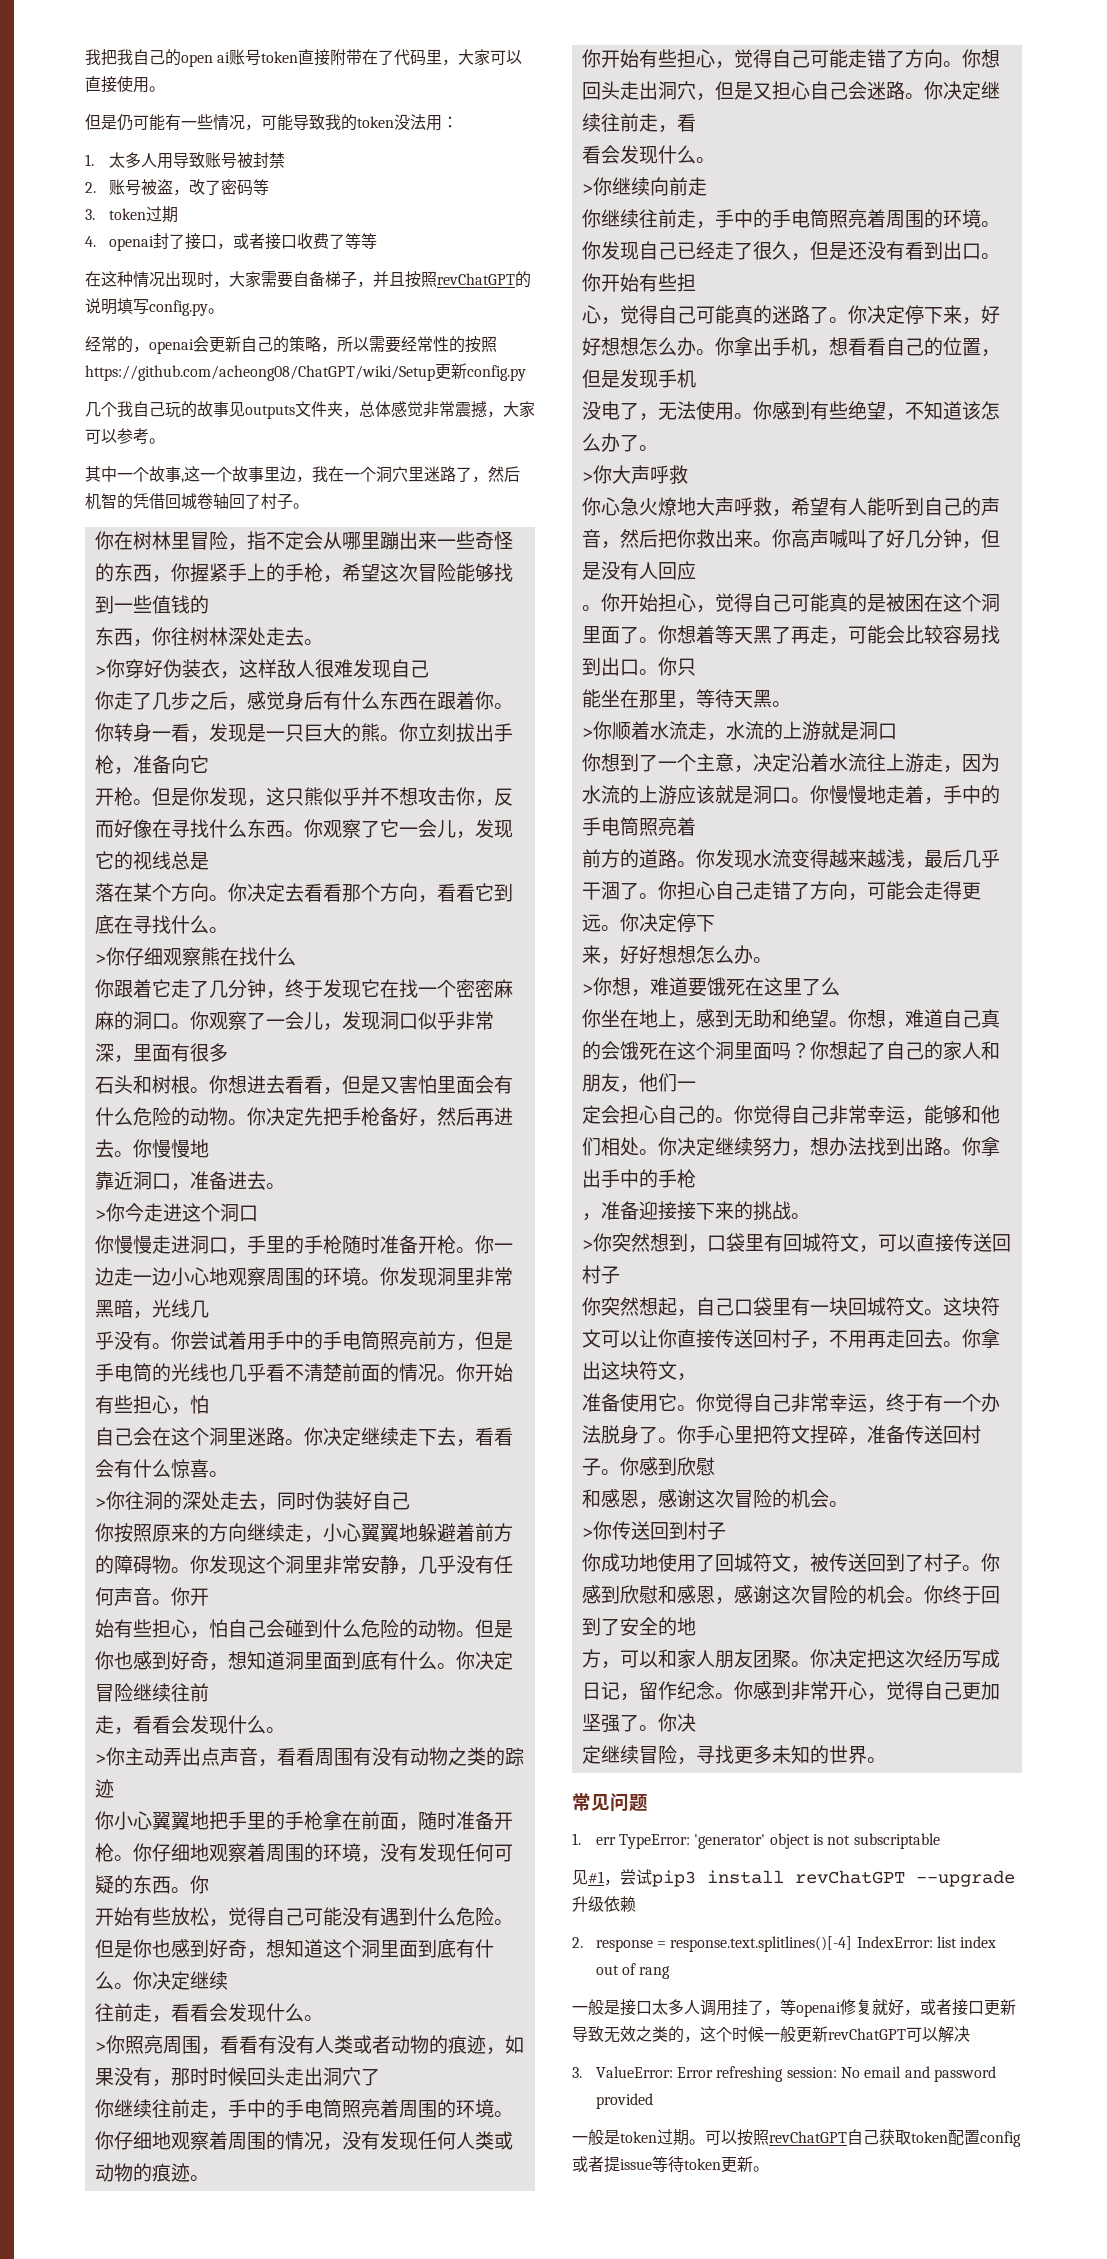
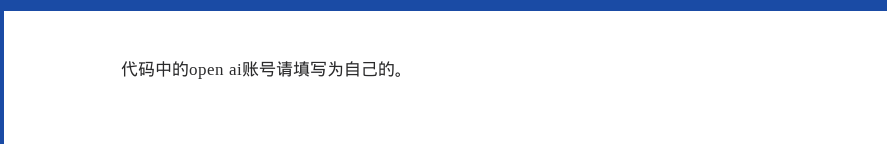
- 我把我自己的open ai账号token直接附带在了代码里，大家可以直接使用。
- 但是仍可能有一些情况，可能导致我的token没法用：
- 1.太多人用导致账号被封禁
- 2.账号被盗，改了密码等
- 3. token过期
- 4. openai封了接口，或者接口收费了等等
- 在这种情况出现时，大家需要自备梯子，并且按照revChatGPT的说明填写config.py。
- 经常的，openai会更新自己的策略，所以需要经常性的按照https://github.com/acheong08/ChatGPT/wiki/Setup更新config.py
- 几个我自己玩的故事见outputs文件夹，总体感觉非常震撼，大家可以参考。
- 其中一个故事,这一个故事里边，我在一个洞穴里迷路了，然后机智的凭借回城卷轴回了村子。
- 你在树林里冒险，指不定会从哪里蹦出来一些奇怪的东西，你握紧手上的手枪，希望这次冒险能够找到一些值钱的
- 东西，你往树林深处走去。
- >你穿好伪装衣，这样敌人很难发现自己
- 你走了几步之后，感觉身后有什么东西在跟着你。你转身一看，发现是一只巨大的熊。你立刻拔出手枪，准备向它
- 开枪。但是你发现，这只熊似乎并不想攻击你，反而好像在寻找什么东西。你观察了它一会儿，发现它的视线总是
- 落在某个方向。你决定去看看那个方向，看看它到底在寻找什么。
- >你仔细观察熊在找什么
- 你跟着它走了几分钟，终于发现它在找一个密密麻麻的洞口。你观察了一会儿，发现洞口似乎非常深，里面有很多
- 石头和树根。你想进去看看，但是又害怕里面会有什么危险的动物。你决定先把手枪备好，然后再进去。你慢慢地
- 靠近洞口，准备进去。
- >你今走进这个洞口
- 你慢慢走进洞口，手里的手枪随时准备开枪。你一边走一边小心地观察周围的环境。你发现洞里非常黑暗，光线几
- 乎没有。你尝试着用手中的手电筒照亮前方，但是手电筒的光线也几乎看不清楚前面的情况。你开始有些担心，怕
- 自己会在这个洞里迷路。你决定继续走下去，看看会有什么惊喜。
- >你往洞的深处走去，同时伪装好自己
- 你按照原来的方向继续走，小心翼翼地躲避着前方的障碍物。你发现这个洞里非常安静，几乎没有任何声音。你开
- 始有些担心，怕自己会碰到什么危险的动物。但是你也感到好奇，想知道洞里面到底有什么。你决定冒险继续往前
- 走，看看会发现什么。
- >你主动弄出点声音，看看周围有没有动物之类的踪迹
- 你小心翼翼地把手里的手枪拿在前面，随时准备开枪。你仔细地观察着周围的环境，没有发现任何可疑的东西。你
- 开始有些放松，觉得自己可能没有遇到什么危险。但是你也感到好奇，想知道这个洞里面到底有什么。你决定继续
- 往前走，看看会发现什么。
- >你照亮周围，看看有没有人类或者动物的痕迹，如果没有，那时时候回头走出洞穴了
- 你继续往前走，手中的手电筒照亮着周围的环境。你仔细地观察着周围的情况，没有发现任何人类或动物的痕迹。
- 你开始有些担心，觉得自己可能走错了方向。你想回头走出洞穴，但是又担心自己会迷路。你决定继续往前走，看
- 看会发现什么。
- >你继续向前走
- 你继续往前走，手中的手电筒照亮着周围的环境。你发现自己已经走了很久，但是还没有看到出口。你开始有些担
- 心，觉得自己可能真的迷路了。你决定停下来，好好想想怎么办。你拿出手机，想看看自己的位置，但是发现手机
- 没电了，无法使用。你感到有些绝望，不知道该怎么办了。
- >你大声呼救
- 你心急火燎地大声呼救，希望有人能听到自己的声音，然后把你救出来。你高声喊叫了好几分钟，但是没有人回应
- 。你开始担心，觉得自己可能真的是被困在这个洞里面了。你想着等天黑了再走，可能会比较容易找到出口。你只
- 能坐在那里，等待天黑。
- >你顺着水流走，水流的上游就是洞口
- 你想到了一个主意，决定沿着水流往上游走，因为水流的上游应该就是洞口。你慢慢地走着，手中的手电筒照亮着
- 前方的道路。你发现水流变得越来越浅，最后几乎干涸了。你担心自己走错了方向，可能会走得更远。你决定停下
- 来，好好想想怎么办。
- >你想，难道要饿死在这里了么
- 你坐在地上，感到无助和绝望。你想，难道自己真的会饿死在这个洞里面吗？你想起了自己的家人和朋友，他们一
- 定会担心自己的。你觉得自己非常幸运，能够和他们相处。你决定继续努力，想办法找到出路。你拿出手中的手枪
- ，准备迎接接下来的挑战。
- >你突然想到，口袋里有回城符文，可以直接传送回村子
- 你突然想起，自己口袋里有一块回城符文。这块符文可以让你直接传送回村子，不用再走回去。你拿出这块符文，
- 准备使用它。你觉得自己非常幸运，终于有一个办法脱身了。你手心里把符文捏碎，准备传送回村子。你感到欣慰
- 和感恩，感谢这次冒险的机会。
- >你传送回到村子
- 你成功地使用了回城符文，被传送回到了村子。你感到欣慰和感恩，感谢这次冒险的机会。你终于回到了安全的地
- 方，可以和家人朋友团聚。你决定把这次经历写成日记，留作纪念。你感到非常开心，觉得自己更加坚强了。你决
- 定继续冒险，寻找更多未知的世界。
- 常见问题
- 1. err TypeError: 'generator' object is not subscriptable
- 见#1，尝试pip3 install revChatGPT --upgrade升级依赖
- 2. response = response.text.splitlines()[-4] IndexError: list index out of rang
- 一般是接口太多人调用挂了，等openai修复就好，或者接口更新导致无效之类的，这个时候一般更新revChatGPT可以解决
- 3. ValueError: Error refreshing session: No email and password provided
- 一般是token过期。可以按照revChatGPT自己获取token配置config或者提issue等待token更新。
+ 代码中的open ai账号请填写为自己的。

